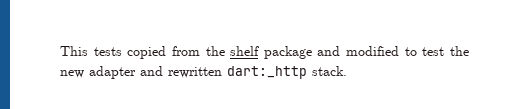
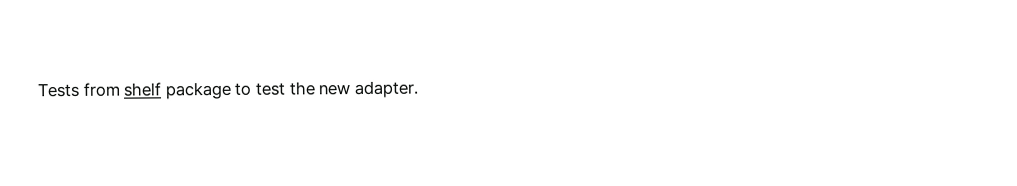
- This tests copied from the shelf package and modified to test the new adapter and rewritten dart:_http stack.
+ Tests from shelf package to test the new adapter.

